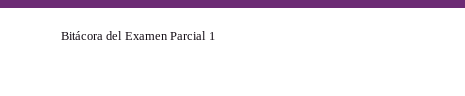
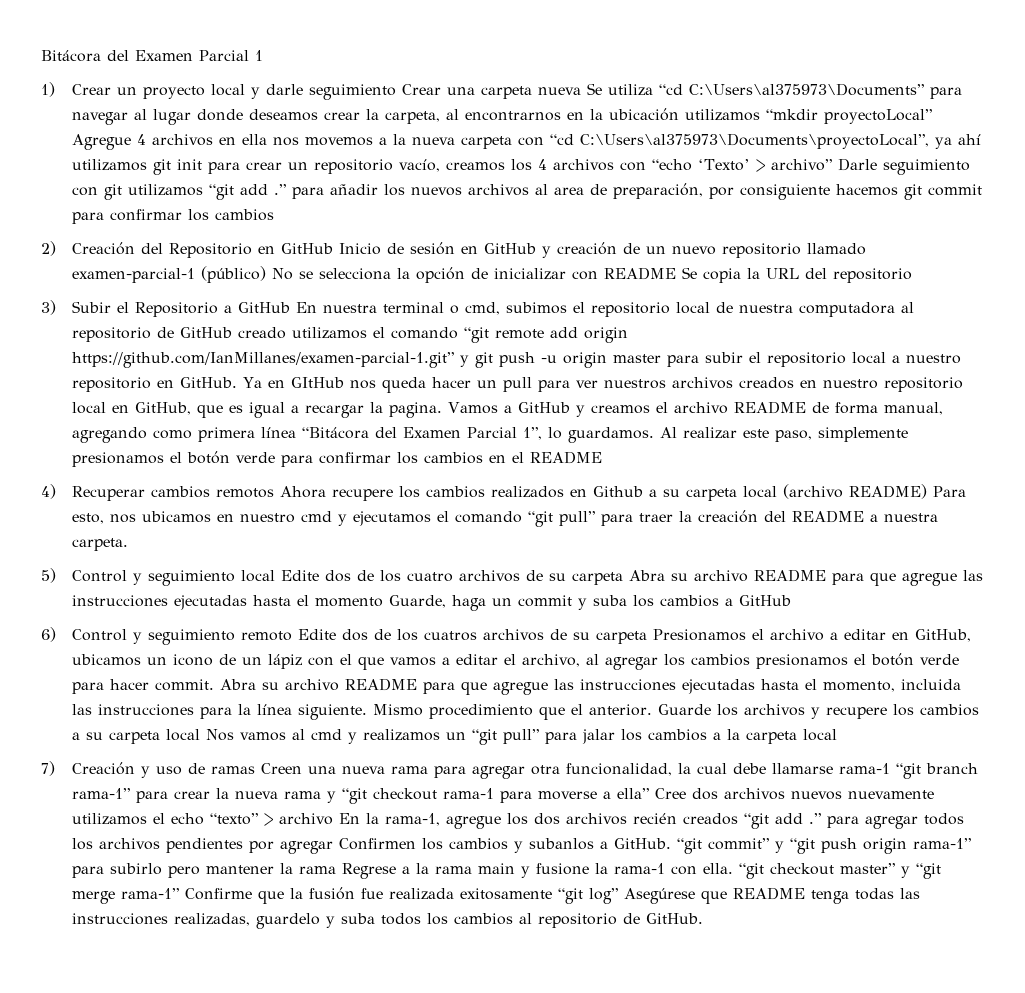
+ 1) Crear un proyecto local y darle seguimiento Crear una carpeta nueva Se utiliza “cd C:\Users\al375973\Documents” para navegar al lugar donde deseamos crear la carpeta, al encontrarnos en la ubicación utilizamos “mkdir proyectoLocal” Agregue 4 archivos en ella nos movemos a la nueva carpeta con “cd C:\Users\al375973\Documents\proyectoLocal”, ya ahí utilizamos git init para crear un repositorio vacío, creamos los 4 archivos con “echo ‘Texto’ > archivo” Darle seguimiento con git utilizamos “git add .” para añadir los nuevos archivos al area de preparación, por consiguiente hacemos git commit para confirmar los cambios
+ 2) Creación del Repositorio en GitHub Inicio de sesión en GitHub y creación de un nuevo repositorio llamado examen-parcial-1 (público) No se selecciona la opción de inicializar con README Se copia la URL del repositorio
+ 3) Subir el Repositorio a GitHub En nuestra terminal o cmd, subimos el repositorio local de nuestra computadora al repositorio de GitHub creado utilizamos el comando “git remote add origin https://github.com/IanMillanes/examen-parcial-1.git” y git push -u origin master para subir el repositorio local a nuestro repositorio en GitHub. Ya en GItHub nos queda hacer un pull para ver nuestros archivos creados en nuestro repositorio local en GitHub, que es igual a recargar la pagina. Vamos a GitHub y creamos el archivo README de forma manual, agregando como primera línea “Bitácora del Examen Parcial 1”, lo guardamos. Al realizar este paso, simplemente presionamos el botón verde para confirmar los cambios en el README
+ 4) Recuperar cambios remotos Ahora recupere los cambios realizados en Github a su carpeta local (archivo README) Para esto, nos ubicamos en nuestro cmd y ejecutamos el comando “git pull” para traer la creación del README a nuestra carpeta.
+ 5) Control y seguimiento local Edite dos de los cuatro archivos de su carpeta Abra su archivo README para que agregue las instrucciones ejecutadas hasta el momento Guarde, haga un commit y suba los cambios a GitHub
+ 6) Control y seguimiento remoto Edite dos de los cuatros archivos de su carpeta Presionamos el archivo a editar en GitHub, ubicamos un icono de un lápiz con el que vamos a editar el archivo, al agregar los cambios presionamos el botón verde para hacer commit. Abra su archivo README para que agregue las instrucciones ejecutadas hasta el momento, incluida las instrucciones para la línea siguiente. Mismo procedimiento que el anterior. Guarde los archivos y recupere los cambios a su carpeta local Nos vamos al cmd y realizamos un “git pull” para jalar los cambios a la carpeta local
+ 7) Creación y uso de ramas Creen una nueva rama para agregar otra funcionalidad, la cual debe llamarse rama-1 “git branch rama-1” para crear la nueva rama y “git checkout rama-1 para moverse a ella” Cree dos archivos nuevos nuevamente utilizamos el echo “texto” > archivo En la rama-1, agregue los dos archivos recién creados “git add .” para agregar todos los archivos pendientes por agregar Confirmen los cambios y subanlos a GitHub. “git commit” y “git push origin rama-1” para subirlo pero mantener la rama Regrese a la rama main y fusione la rama-1 con ella. “git checkout master” y “git merge rama-1” Confirme que la fusión fue realizada exitosamente “git log” Asegúrese que README tenga todas las instrucciones realizadas, guardelo y suba todos los cambios al repositorio de GitHub.

